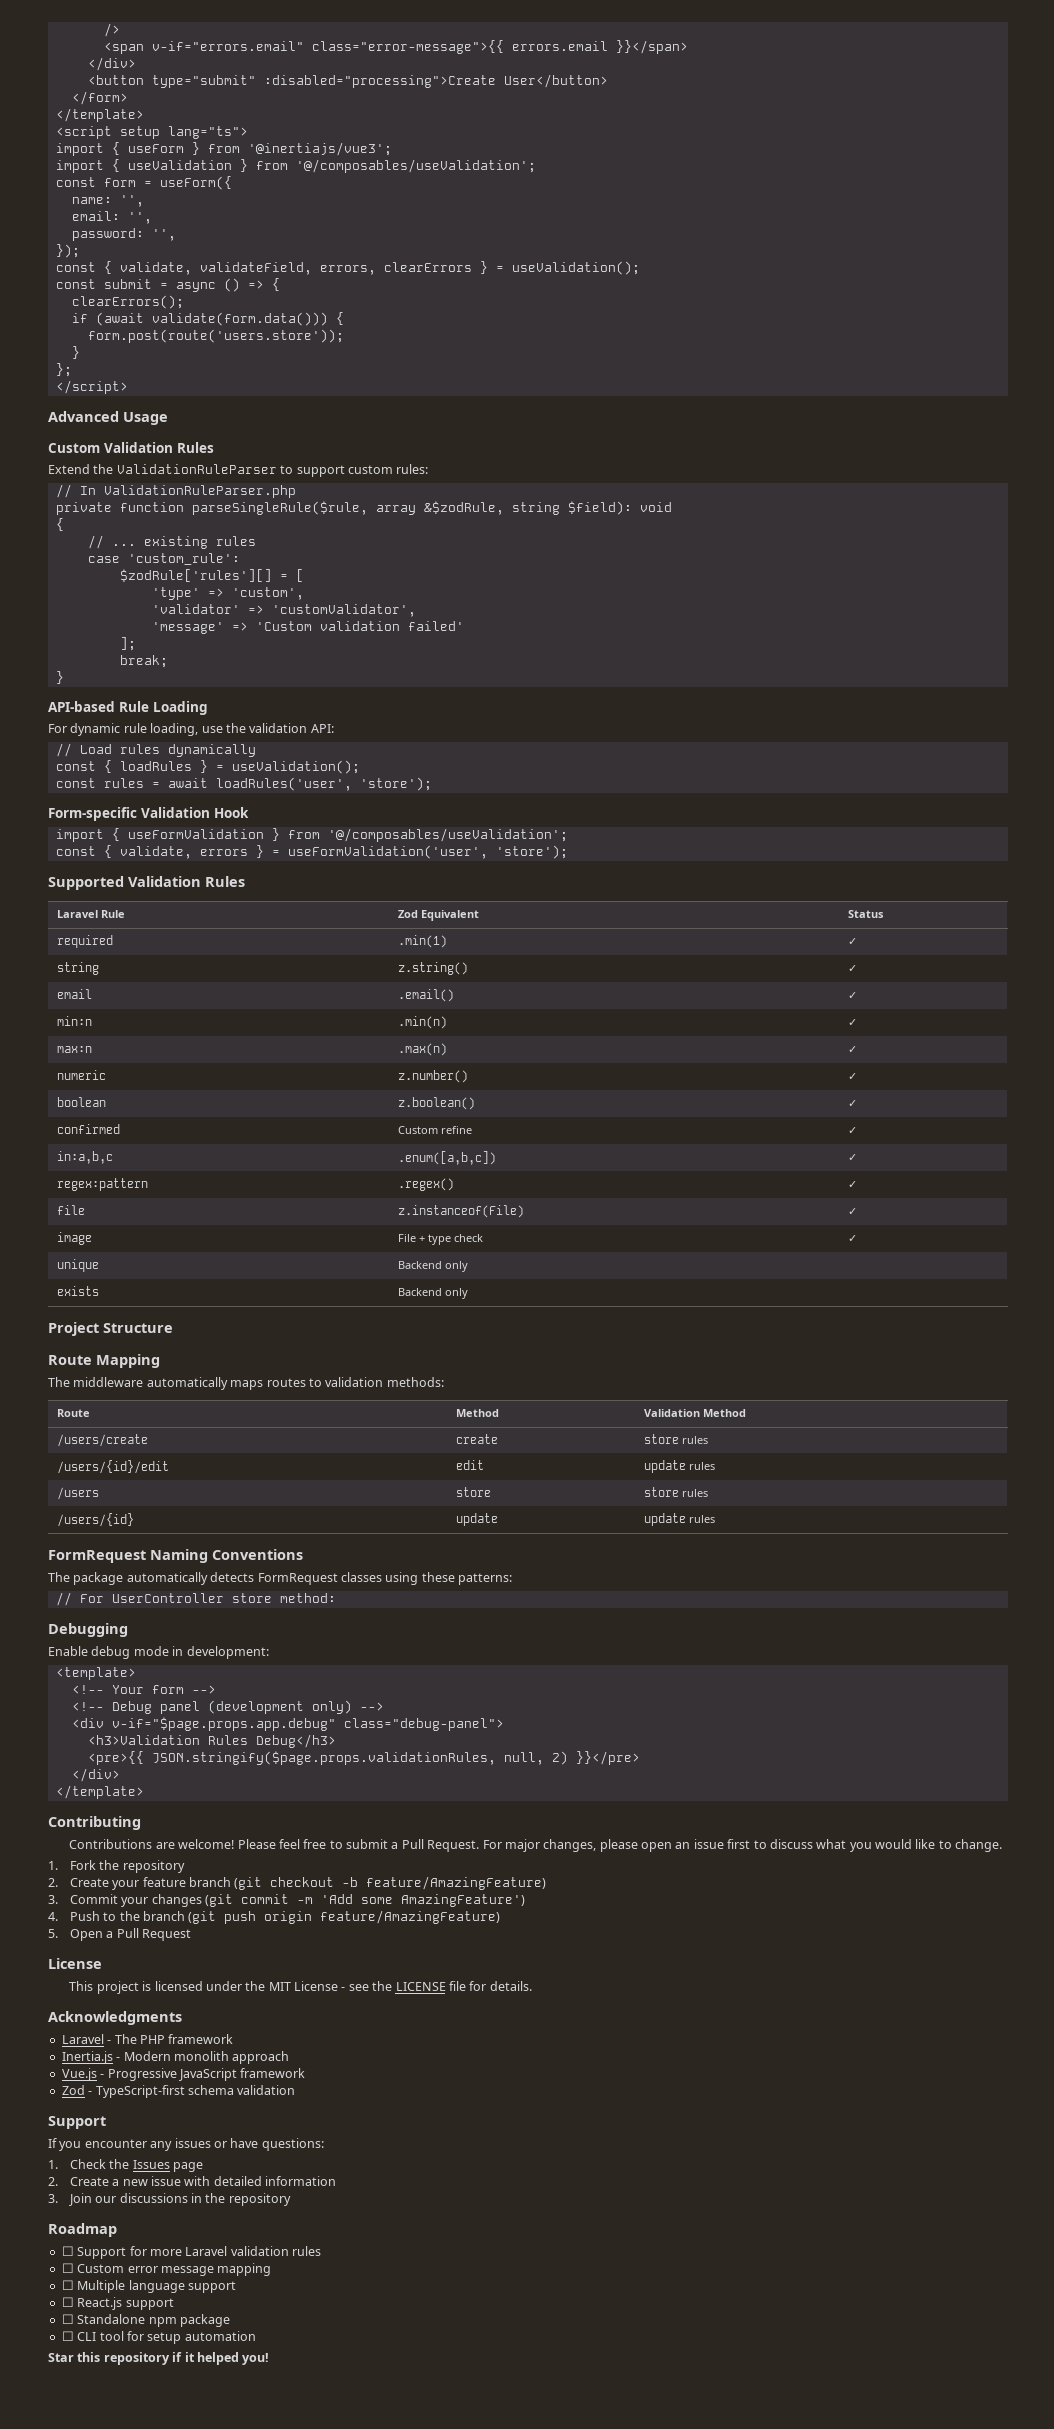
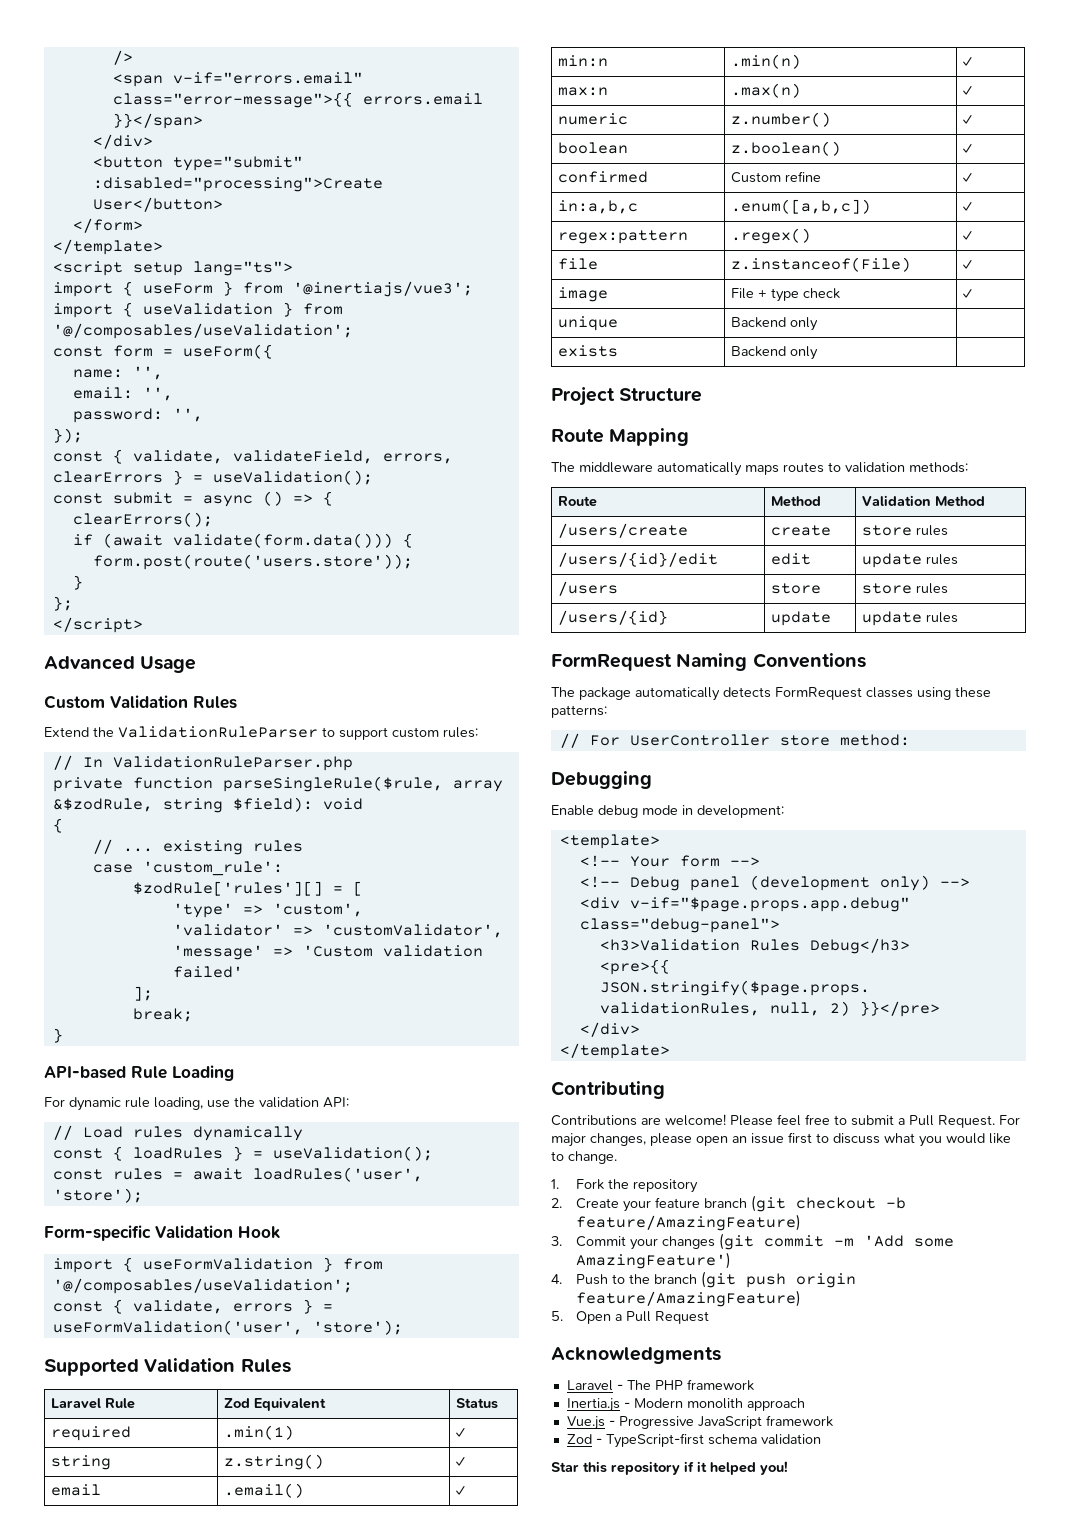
  5. Open a Pull Request
- License
- This project is licensed under the MIT License - see the LICENSE file for details.
  Zod - TypeScript-first schema validation
- Support
- If you encounter any issues or have questions:
- 1. Check the Issues page
- 2. Create a new issue with detailed information
- 3. Join our discussions in the repository
- Roadmap
- ☐ Support for more Laravel validation rules
- ☐ Custom error message mapping
- ☐ Multiple language support
- ☐ React.js support
- ☐ Standalone npm package
- ☐ CLI tool for setup automation

